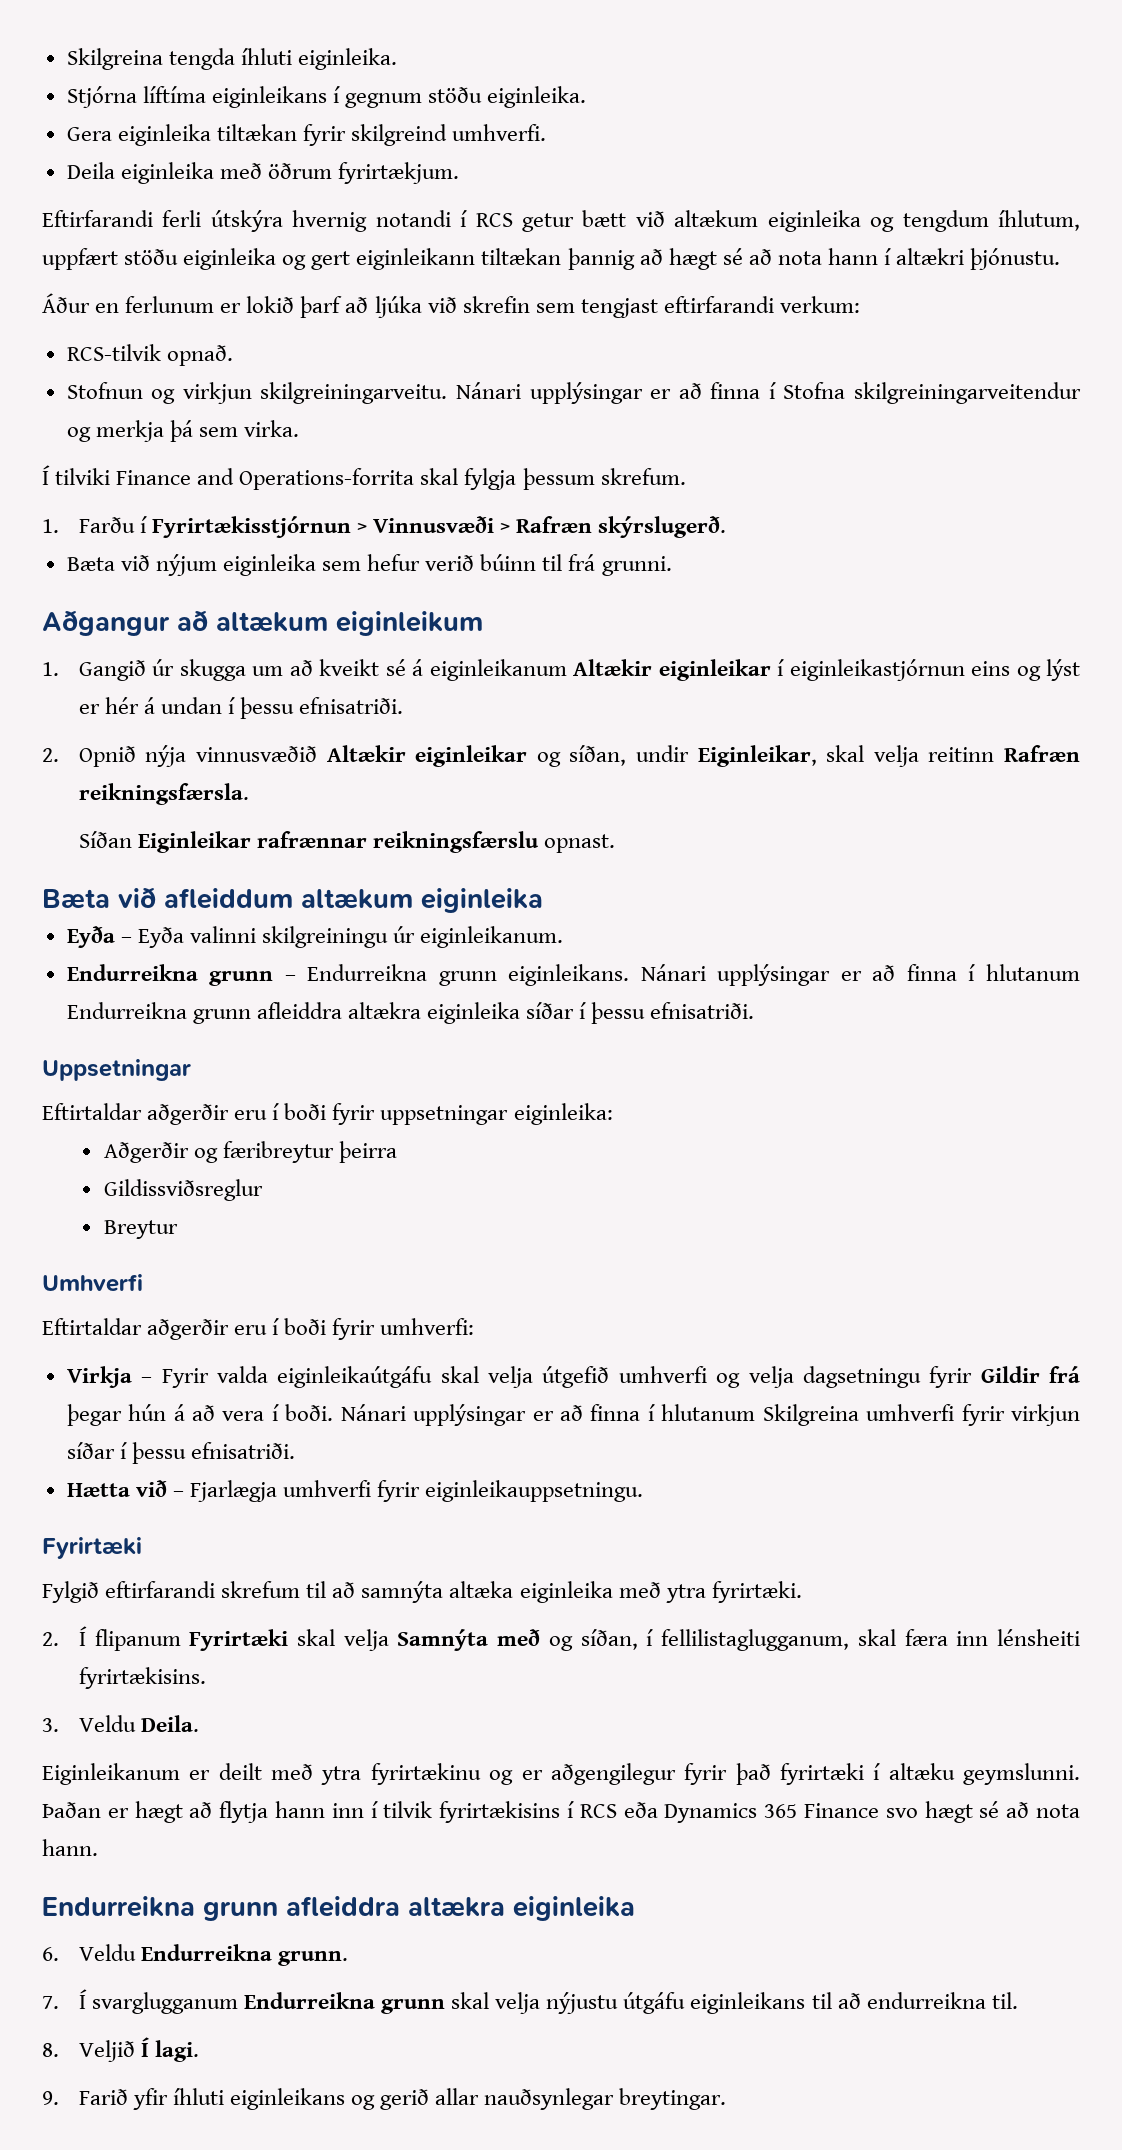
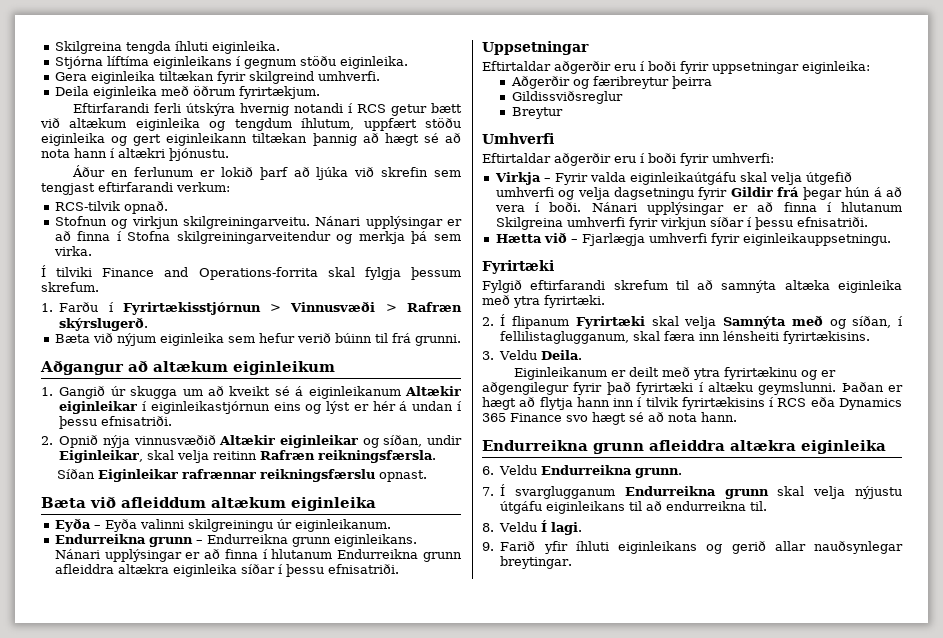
- 8. Veljið Í lagi.
+ 8. Veldu Í lagi.

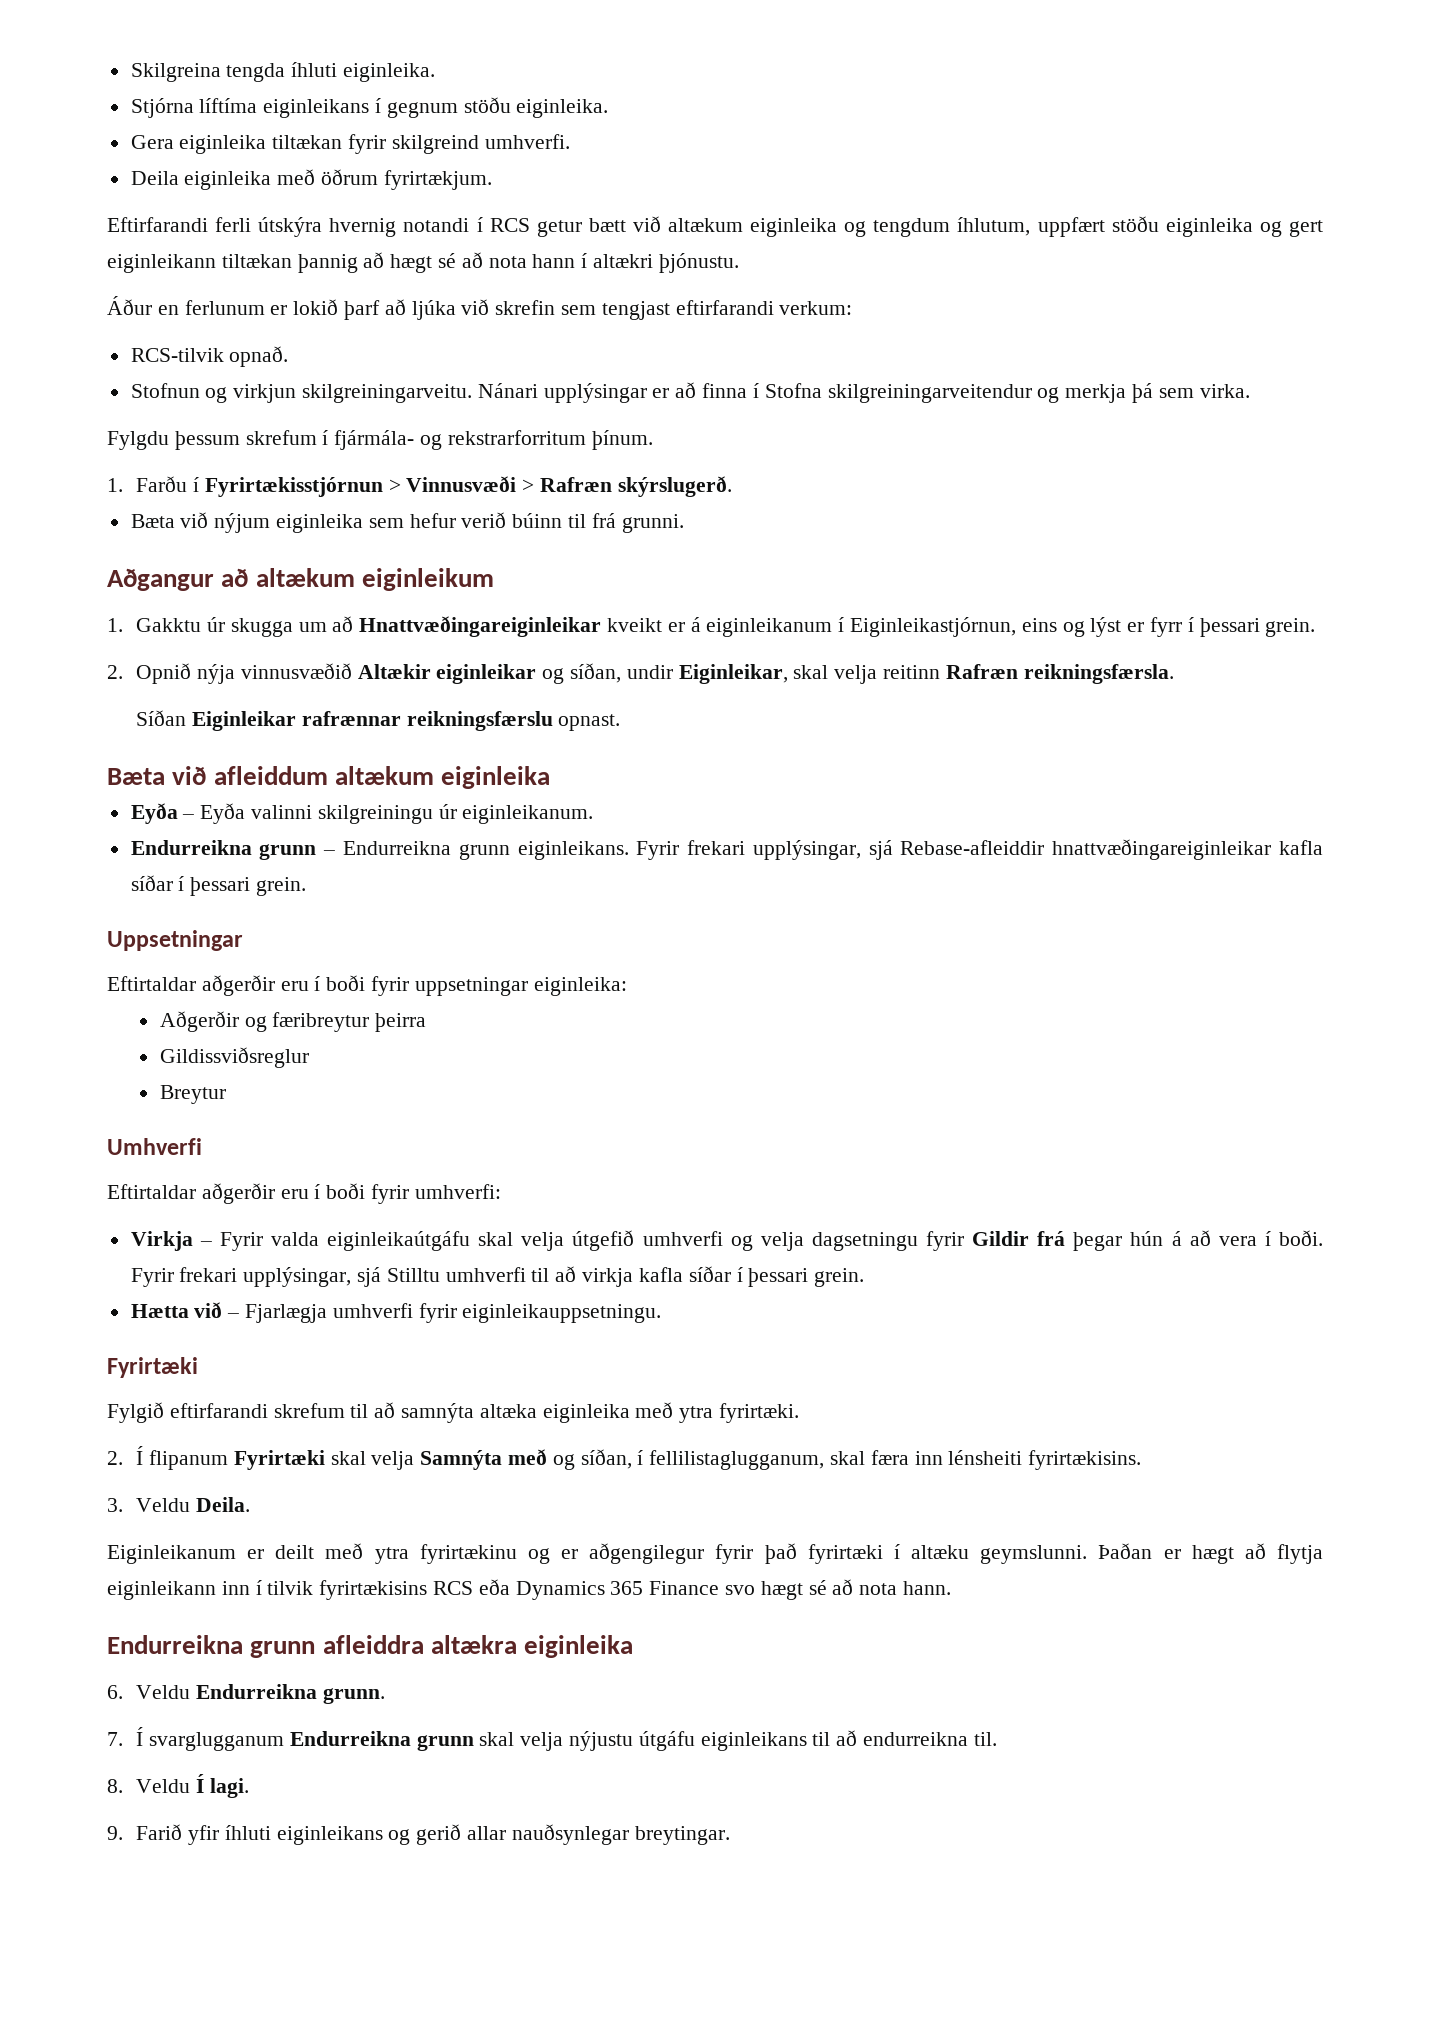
- Í tilviki Finance and Operations-forrita skal fylgja þessum skrefum.
+ Fylgdu þessum skrefum í fjármála- og rekstrarforritum þínum.
- 1. Gangið úr skugga um að kveikt sé á eiginleikanum Altækir eiginleikar í eiginleikastjórnun eins og lýst er hér á undan í þessu efnisatriði.
+ 1. Gakktu úr skugga um að Hnattvæðingareiginleikar kveikt er á eiginleikanum í Eiginleikastjórnun, eins og lýst er fyrr í þessari grein.
- Nánari upplýsingar er að finna í hlutanum Endurreikna grunn afleiddra altækra eiginleika síðar í þessu efnisatriði.
+ Fyrir frekari upplýsingar, sjá Rebase-afleiddir hnattvæðingareiginleikar kafla síðar í þessari grein.
- Nánari upplýsingar er að finna í hlutanum Skilgreina umhverfi fyrir virkjun síðar í þessu efnisatriði.
+ Fyrir frekari upplýsingar, sjá Stilltu umhverfi til að virkja kafla síðar í þessari grein.
- Þaðan er hægt að flytja hann inn í tilvik fyrirtækisins í RCS eða Dynamics 365 Finance svo hægt sé að nota hann.
+ Þaðan er hægt að flytja eiginleikann inn í tilvik fyrirtækisins RCS eða Dynamics 365 Finance svo hægt sé að nota hann.

